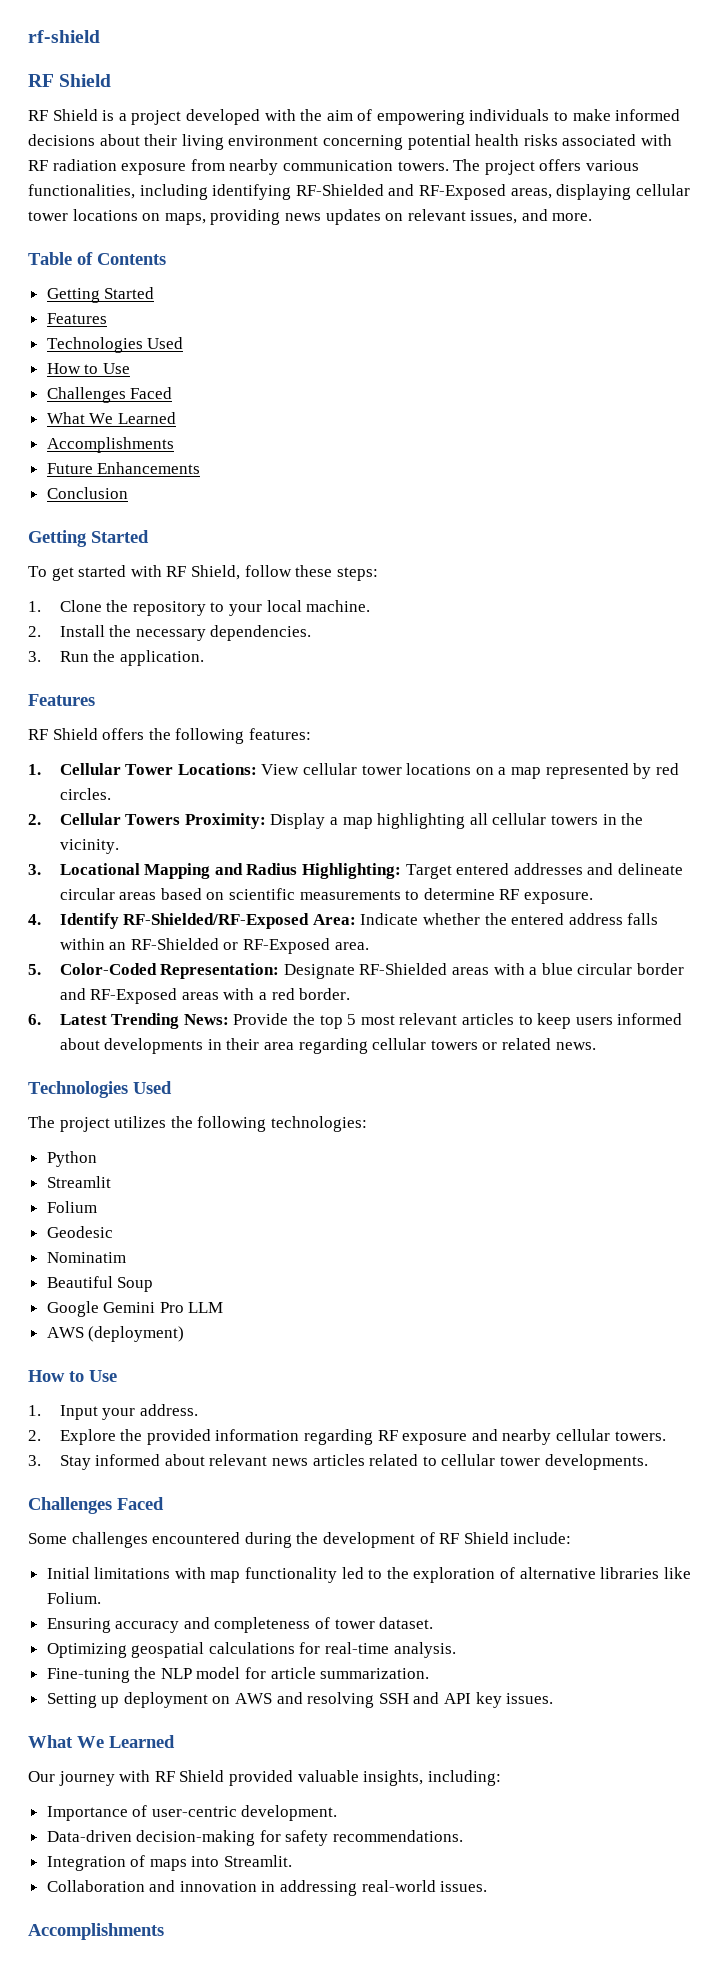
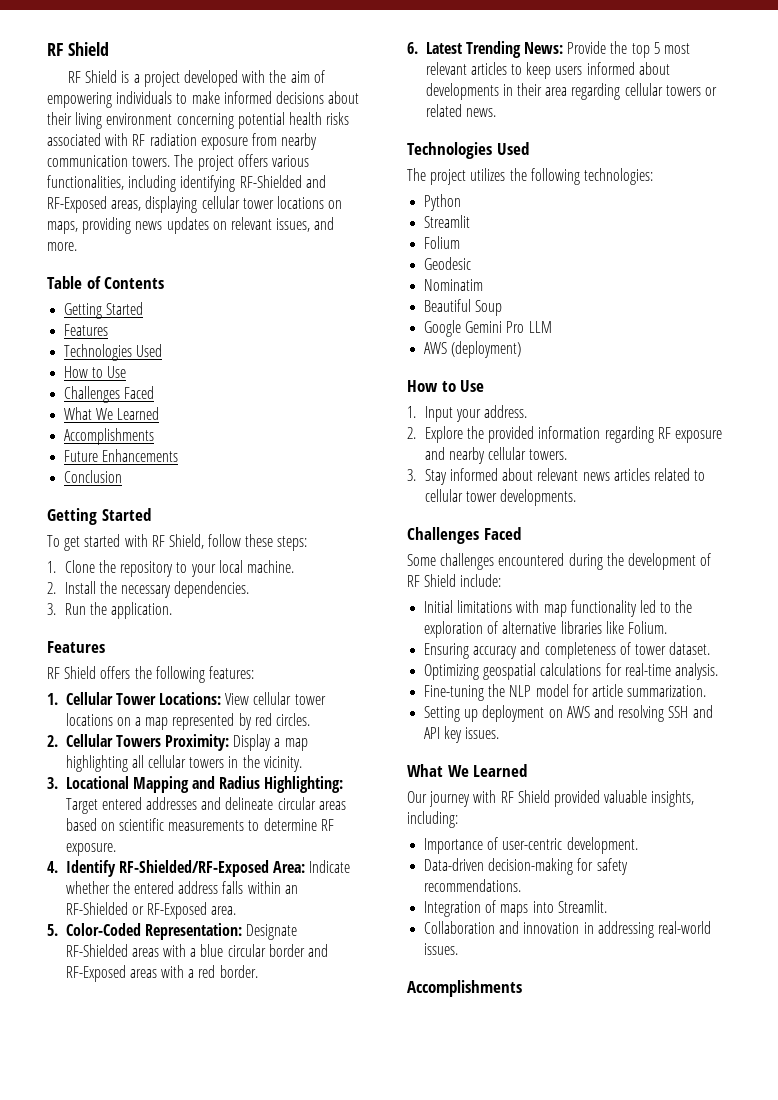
- rf-shield

